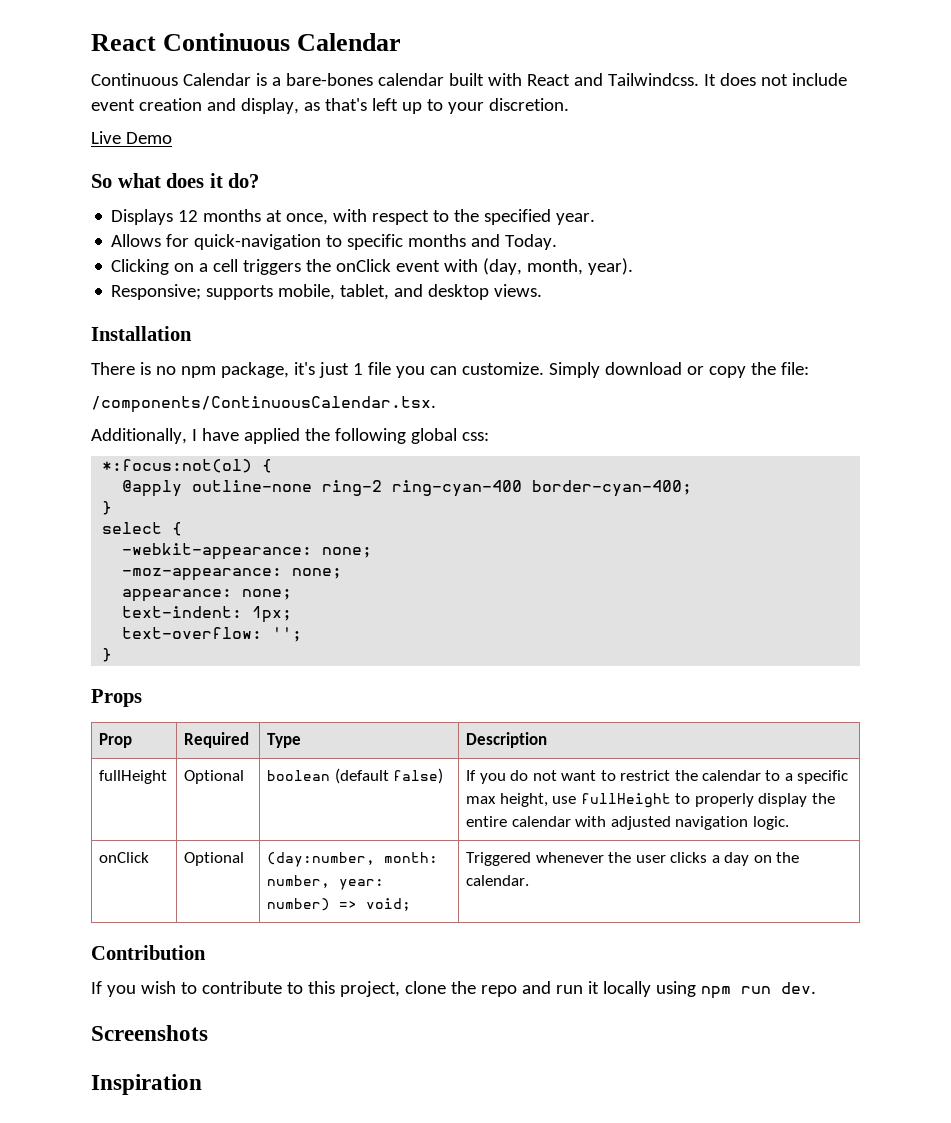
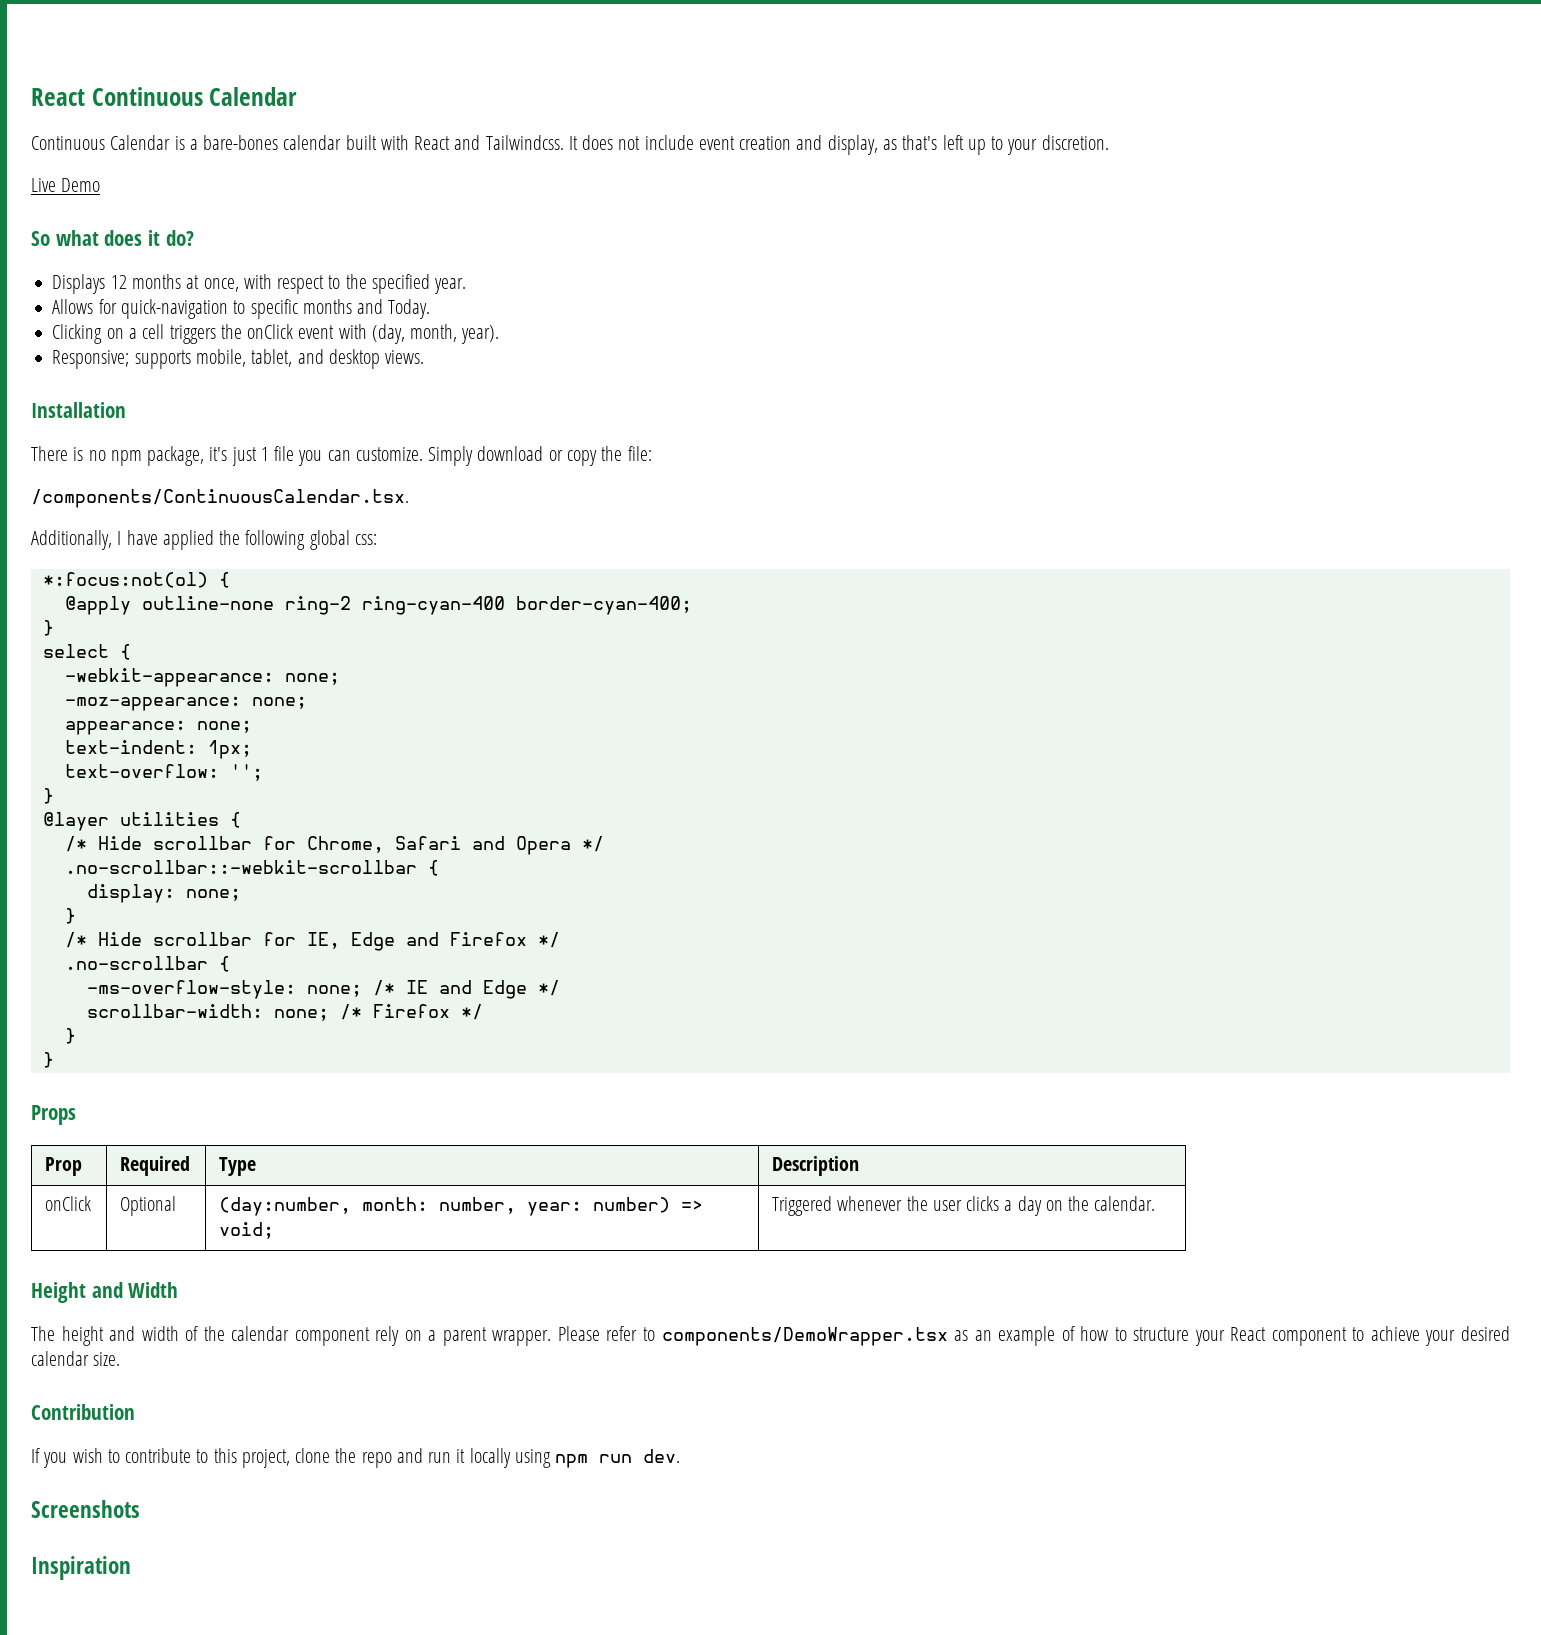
+ @layer utilities {
+ /* Hide scrollbar for Chrome, Safari and Opera */
+ .no-scrollbar::-webkit-scrollbar {
+ display: none;
+ }
+ /* Hide scrollbar for IE, Edge and Firefox */
+ .no-scrollbar {
+ -ms-overflow-style: none; /* IE and Edge */
+ scrollbar-width: none; /* Firefox */
+ }
+ }
- fullHeight | Optional | boolean (default false) | If you do not want to restrict the calendar to a specific max height, use fullHeight to properly display the entire calendar with adjusted navigation logic.
+ Height and Width
+ The height and width of the calendar component rely on a parent wrapper. Please refer to components/DemoWrapper.tsx as an example of how to structure your React component to achieve your desired calendar size.

